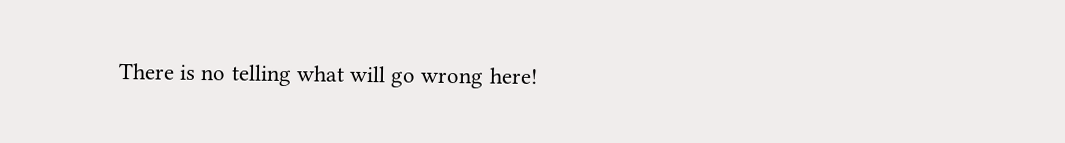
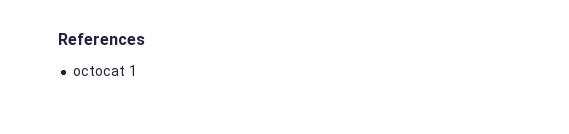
- There is no telling what will go wrong here!
+ References
+ octocat 1

